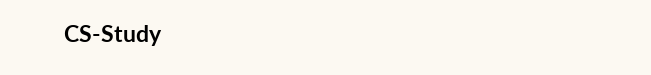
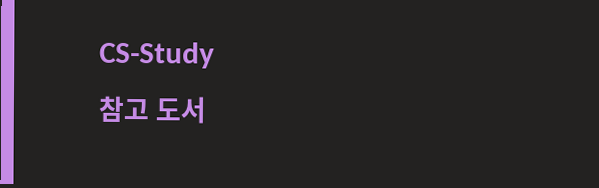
+ 참고 도서

